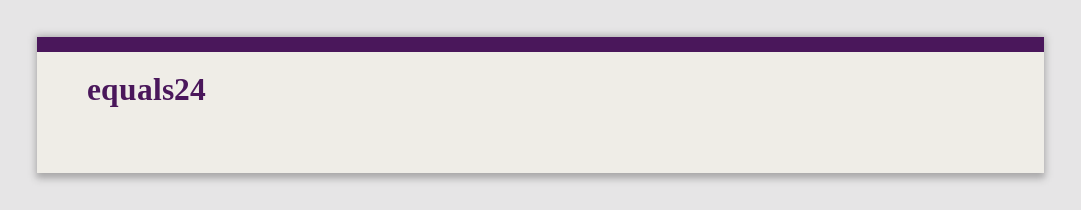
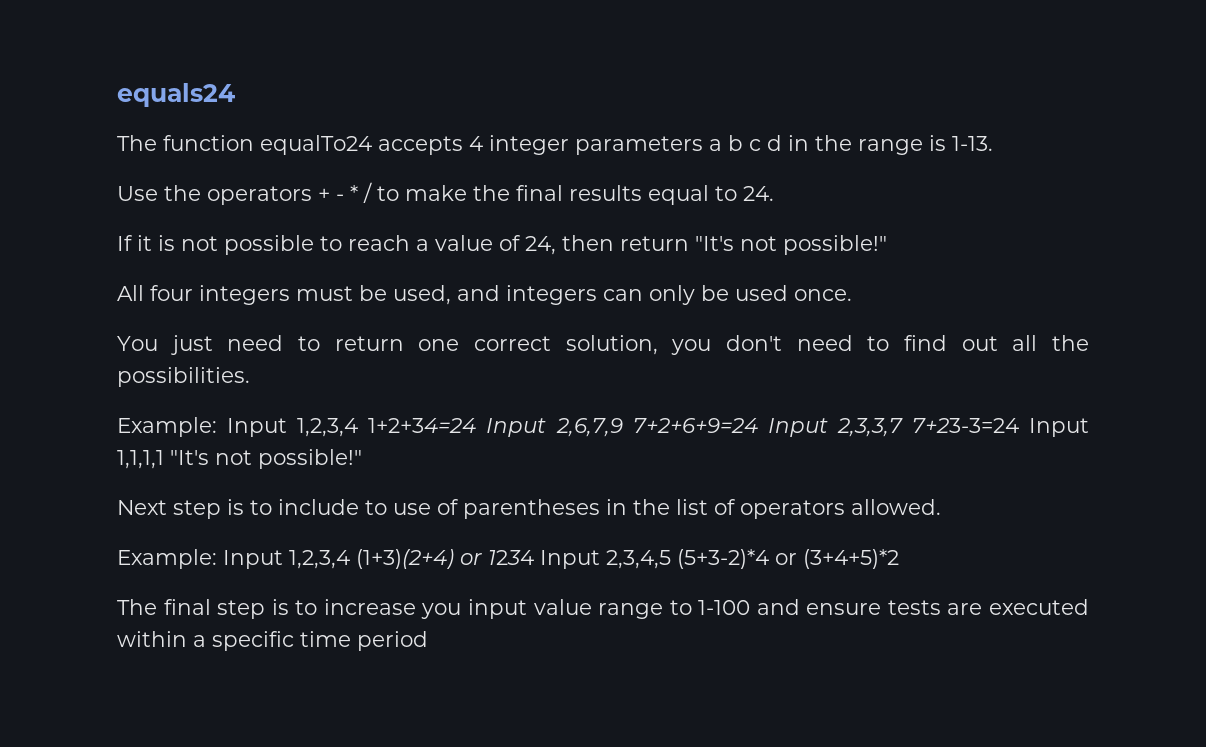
+ The function equalTo24 accepts 4 integer parameters a b c d in the range is 1-13.
+ Use the operators + - * / to make the final results equal to 24.
+ If it is not possible to reach a value of 24, then return "It's not possible!"
+ All four integers must be used, and integers can only be used once.
+ You just need to return one correct solution, you don't need to find out all the possibilities.
+ Example: Input 1,2,3,4 1+2+34=24 Input 2,6,7,9 7+2+6+9=24 Input 2,3,3,7 7+23-3=24 Input 1,1,1,1 "It's not possible!"
+ Next step is to include to use of parentheses in the list of operators allowed.
+ Example: Input 1,2,3,4 (1+3)(2+4) or 1234 Input 2,3,4,5 (5+3-2)*4 or (3+4+5)*2
+ The final step is to increase you input value range to 1-100 and ensure tests are executed within a specific time period

